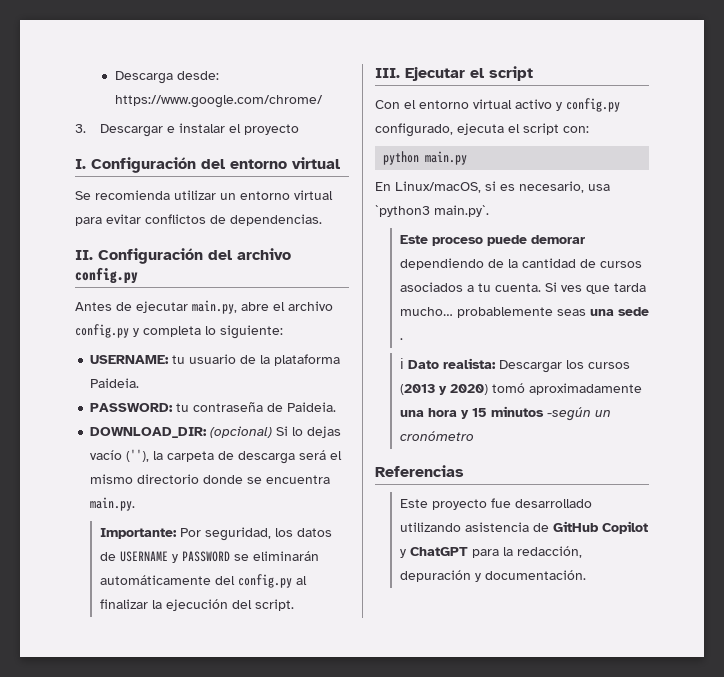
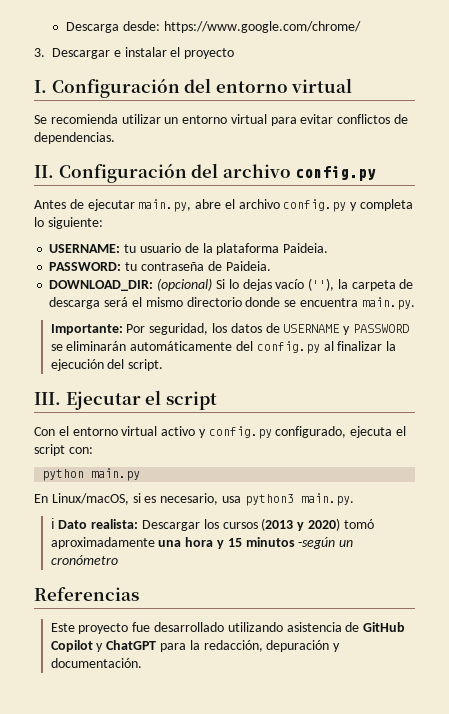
- En Linux/macOS, si es necesario, usa `python3 main.py`.
- Este proceso puede demorar dependiendo de la cantidad de cursos asociados a tu cuenta. Si ves que tarda mucho… probablemente seas una sede .
+ En Linux/macOS, si es necesario, usa python3 main.py.

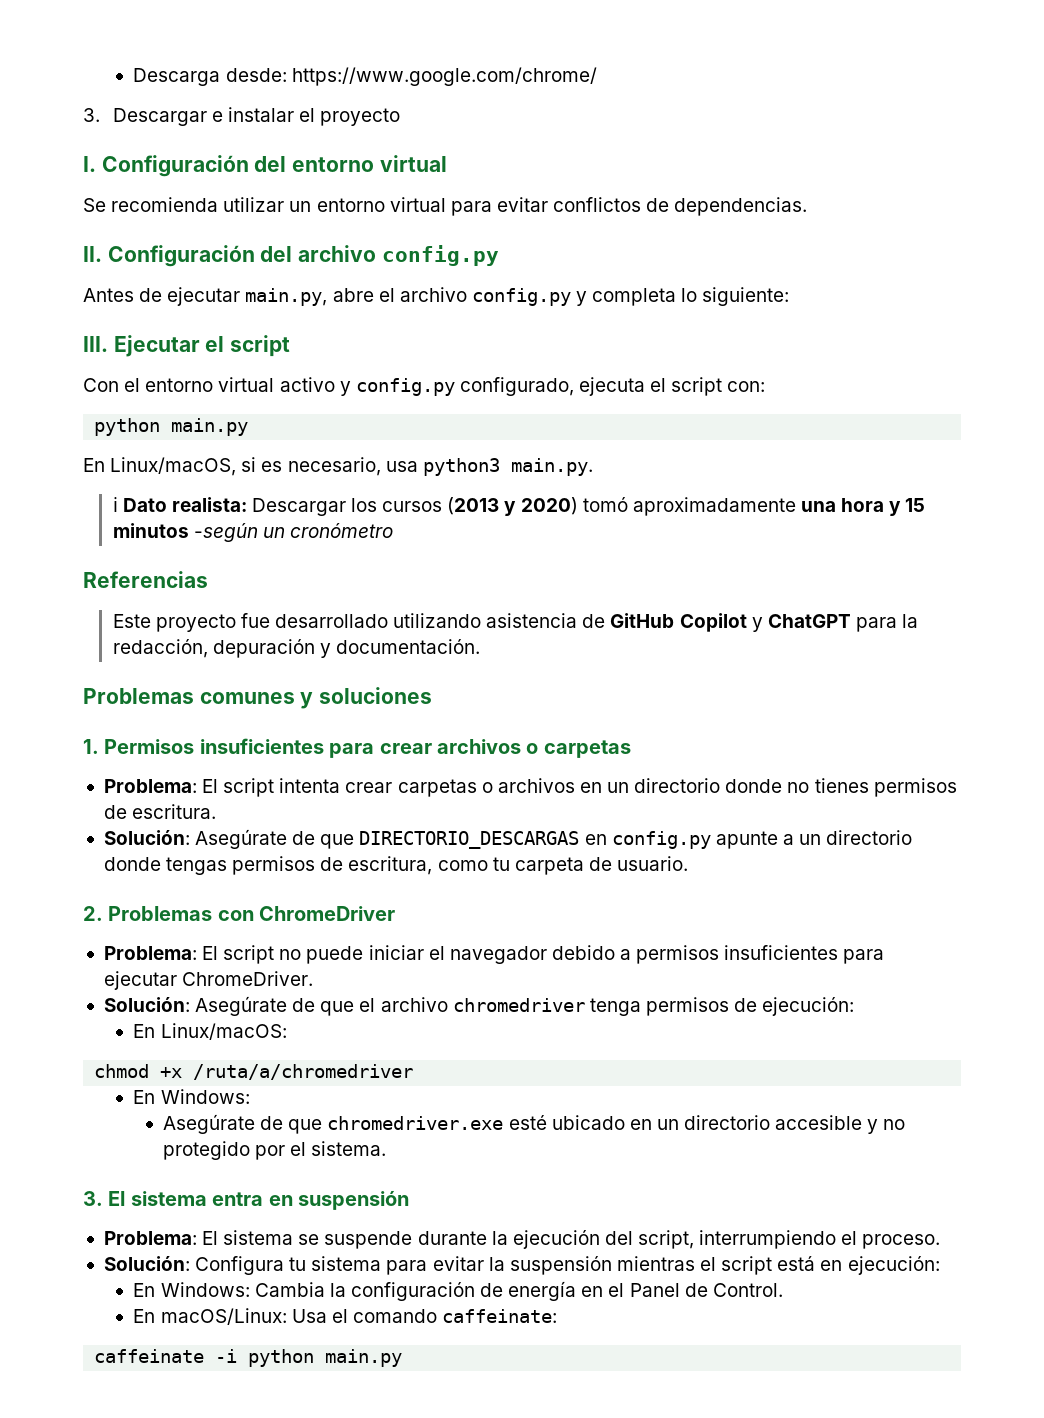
- USERNAME: tu usuario de la plataforma Paideia.
- PASSWORD: tu contraseña de Paideia.
- DOWNLOAD_DIR: (opcional) Si lo dejas vacío (''), la carpeta de descarga será el mismo directorio donde se encuentra main.py.
- Importante: Por seguridad, los datos de USERNAME y PASSWORD se eliminarán automáticamente del config.py al finalizar la ejecución del script.
+ Problemas comunes y soluciones
+ 1. Permisos insuficientes para crear archivos o carpetas
+ Problema: El script intenta crear carpetas o archivos en un directorio donde no tienes permisos de escritura.
+ Solución: Asegúrate de que DIRECTORIO_DESCARGAS en config.py apunte a un directorio donde tengas permisos de escritura, como tu carpeta de usuario.
+ 2. Problemas con ChromeDriver
+ Problema: El script no puede iniciar el navegador debido a permisos insuficientes para ejecutar ChromeDriver.
+ Solución: Asegúrate de que el archivo chromedriver tenga permisos de ejecución:
+ En Linux/macOS:
+ chmod +x /ruta/a/chromedriver
+ En Windows:
+ Asegúrate de que chromedriver.exe esté ubicado en un directorio accesible y no protegido por el sistema.
+ 3. El sistema entra en suspensión
+ Problema: El sistema se suspende durante la ejecución del script, interrumpiendo el proceso.
+ Solución: Configura tu sistema para evitar la suspensión mientras el script está en ejecución:
+ En Windows: Cambia la configuración de energía en el Panel de Control.
+ En macOS/Linux: Usa el comando caffeinate:
+ caffeinate -i python main.py

